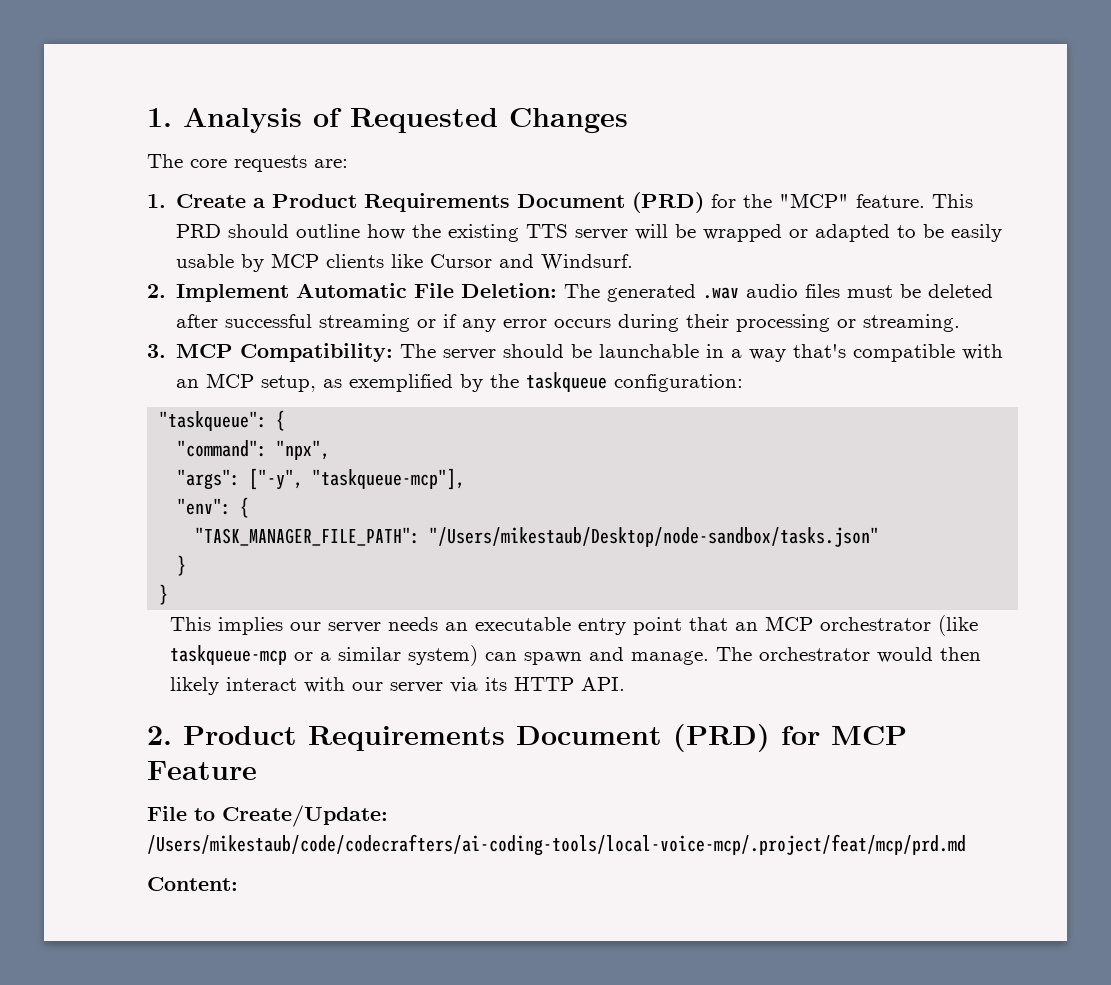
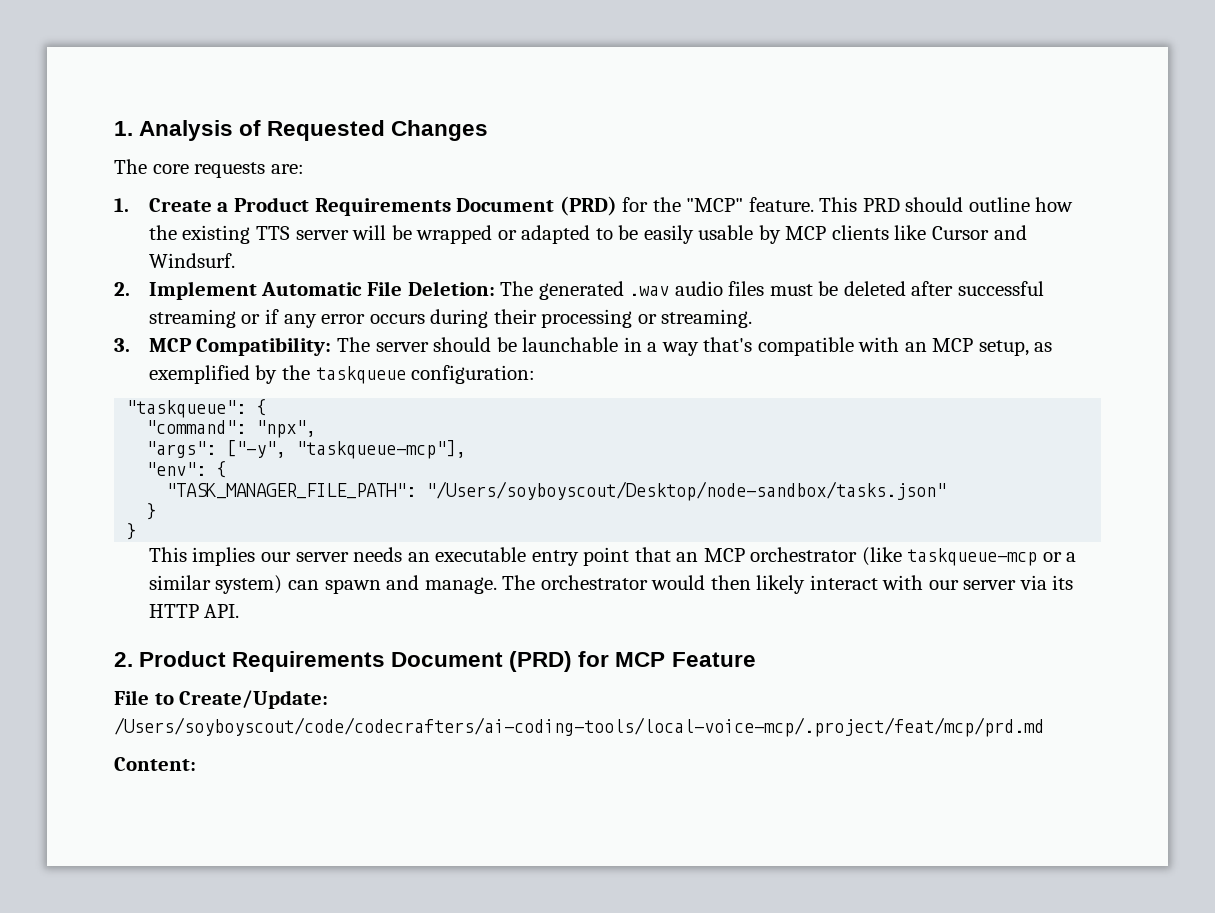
- "TASK_MANAGER_FILE_PATH": "/Users/mikestaub/Desktop/node-sandbox/tasks.json"
+ "TASK_MANAGER_FILE_PATH": "/Users/soyboyscout/Desktop/node-sandbox/tasks.json"
- File to Create/Update: /Users/mikestaub/code/codecrafters/ai-coding-tools/local-voice-mcp/.project/feat/mcp/prd.md
+ File to Create/Update: /Users/soyboyscout/code/codecrafters/ai-coding-tools/local-voice-mcp/.project/feat/mcp/prd.md

